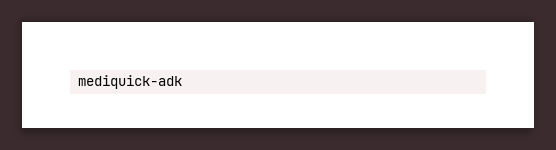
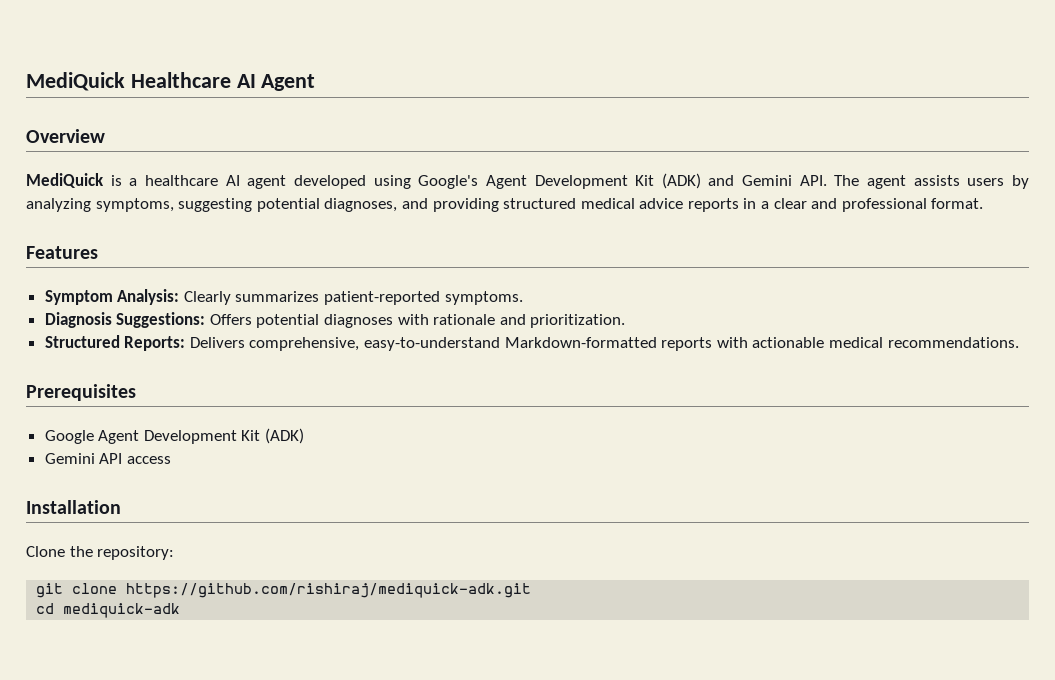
- mediquick-adk
+ MediQuick Healthcare AI Agent
+ Overview
+ MediQuick is a healthcare AI agent developed using Google's Agent Development Kit (ADK) and Gemini API. The agent assists users by analyzing symptoms, suggesting potential diagnoses, and providing structured medical advice reports in a clear and professional format.
+ Features
+ Symptom Analysis: Clearly summarizes patient-reported symptoms.
+ Diagnosis Suggestions: Offers potential diagnoses with rationale and prioritization.
+ Structured Reports: Delivers comprehensive, easy-to-understand Markdown-formatted reports with actionable medical recommendations.
+ Prerequisites
+ Google Agent Development Kit (ADK)
+ Gemini API access
+ Installation
+ Clone the repository:
+ git clone https://github.com/rishiraj/mediquick-adk.git
+ cd mediquick-adk

